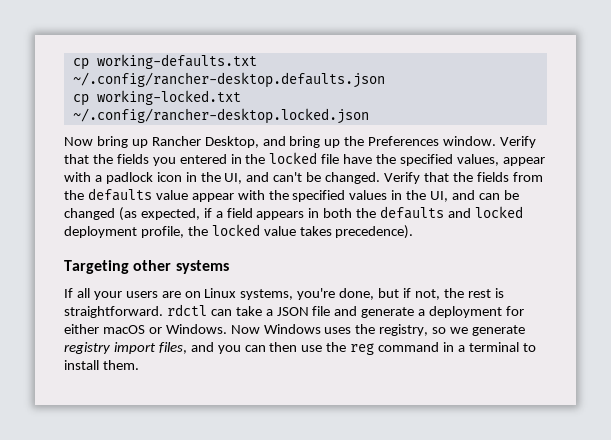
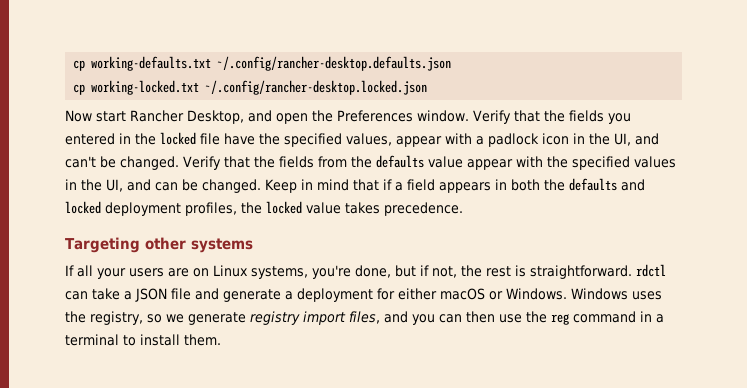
- Now bring up Rancher Desktop, and bring up the Preferences window.
+ Now start Rancher Desktop, and open the Preferences window.
- Verify that the fields from the defaults value appear with the specified values in the UI, and can be changed (as expected, if a field appears in both the defaults and locked deployment profile, the locked value takes precedence).
+ Verify that the fields from the defaults value appear with the specified values in the UI, and can be changed. Keep in mind that if a field appears in both the defaults and locked deployment profiles, the locked value takes precedence.
- Now Windows uses the registry, so we generate registry import files, and you can then use the reg command in a terminal to install them.
+ Windows uses the registry, so we generate registry import files, and you can then use the reg command in a terminal to install them.

